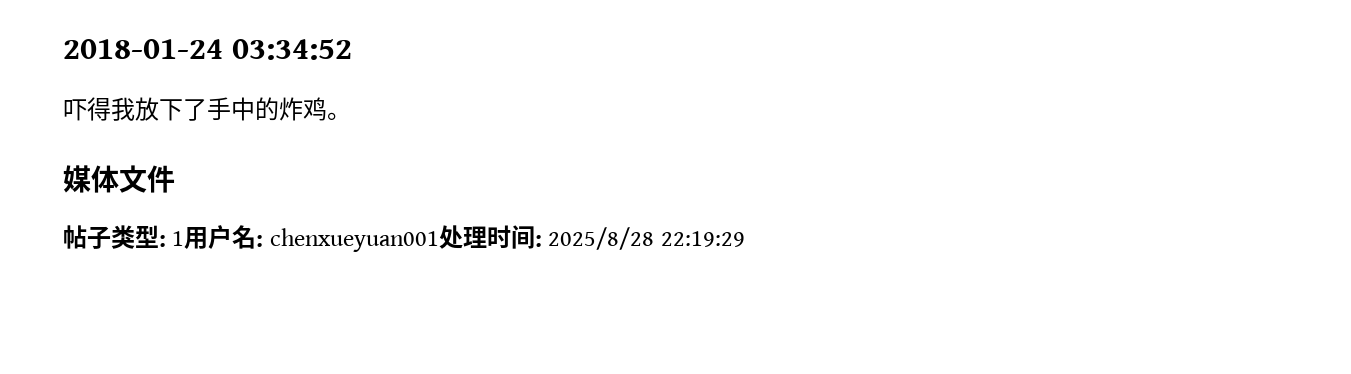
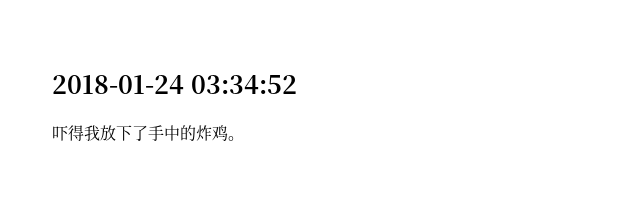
- 媒体文件
- 帖子类型: 1用户名: chenxueyuan001处理时间: 2025/8/28 22:19:29

